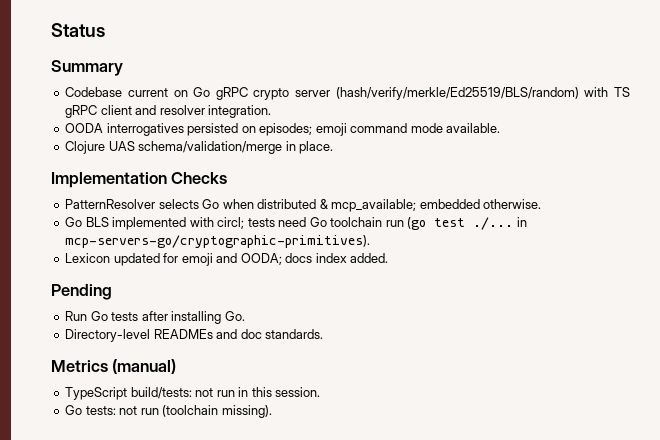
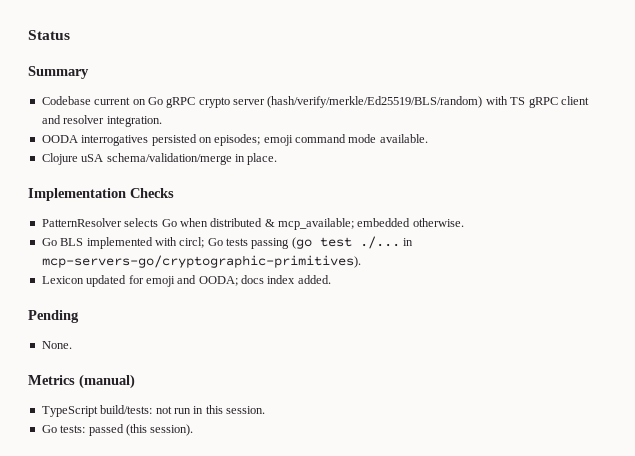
- Clojure UAS schema/validation/merge in place.
+ Clojure uSA schema/validation/merge in place.
- Go BLS implemented with circl; tests need Go toolchain run (go test ./... in mcp-servers-go/cryptographic-primitives).
+ Go BLS implemented with circl; Go tests passing (go test ./... in mcp-servers-go/cryptographic-primitives).
- Run Go tests after installing Go.
- Directory-level READMEs and doc standards.
+ None.
- Go tests: not run (toolchain missing).
+ Go tests: passed (this session).

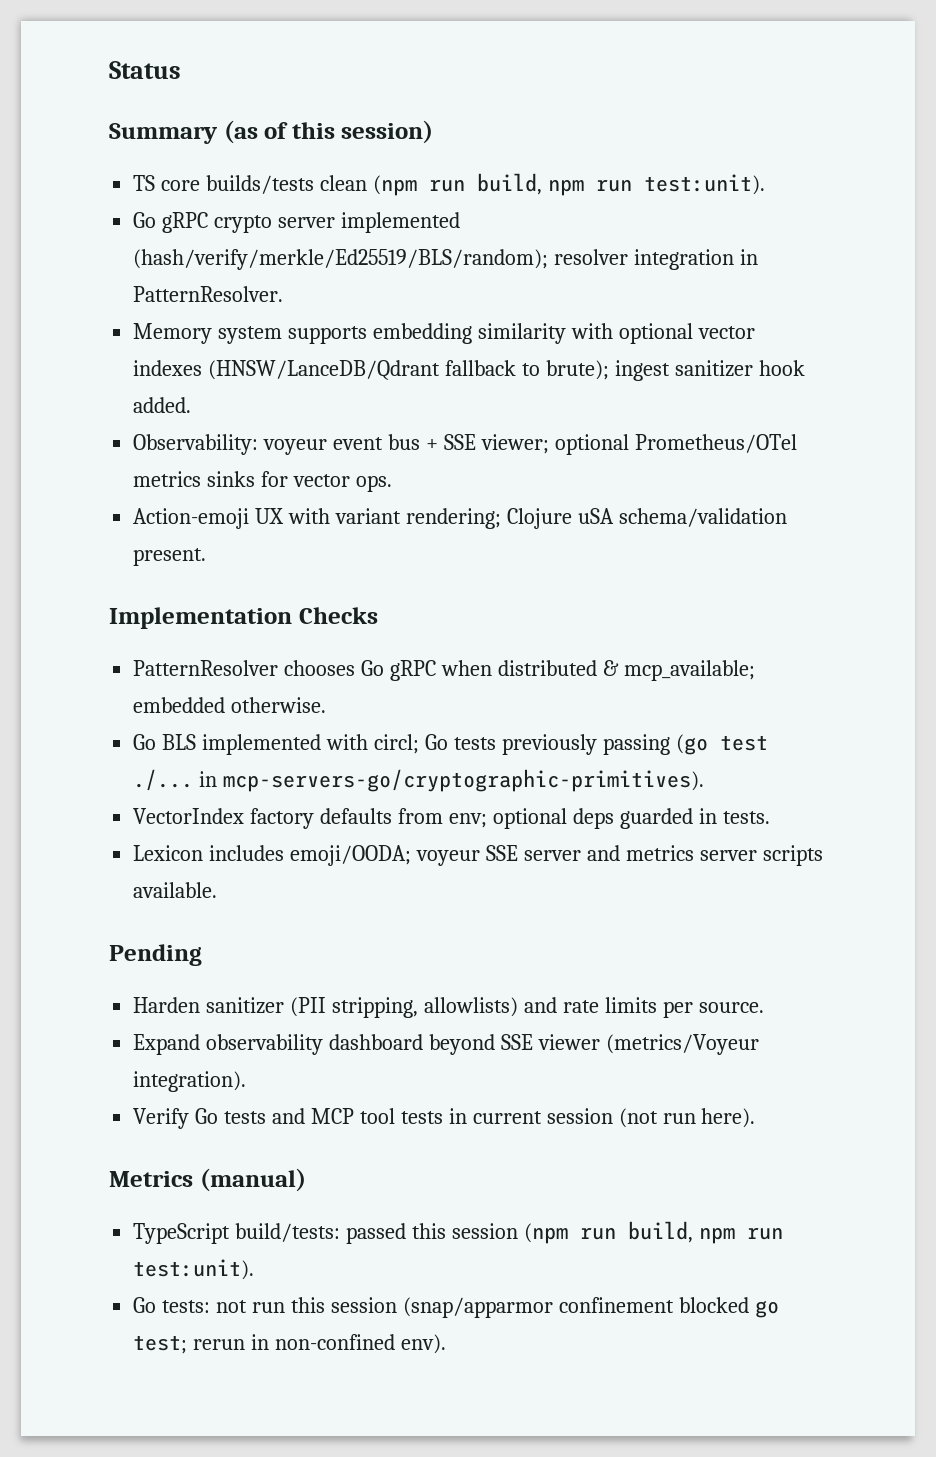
- Summary
- Codebase current on Go gRPC crypto server (hash/verify/merkle/Ed25519/BLS/random) with TS gRPC client and resolver integration.
- OODA interrogatives persisted on episodes; emoji command mode available.
- Clojure uSA schema/validation/merge in place.
+ Summary (as of this session)
+ TS core builds/tests clean (npm run build, npm run test:unit).
+ Go gRPC crypto server implemented (hash/verify/merkle/Ed25519/BLS/random); resolver integration in PatternResolver.
+ Memory system supports embedding similarity with optional vector indexes (HNSW/LanceDB/Qdrant fallback to brute); ingest sanitizer hook added.
+ Observability: voyeur event bus + SSE viewer; optional Prometheus/OTel metrics sinks for vector ops.
+ Action-emoji UX with variant rendering; Clojure uSA schema/validation present.
- PatternResolver selects Go when distributed & mcp_available; embedded otherwise.
+ PatternResolver chooses Go gRPC when distributed & mcp_available; embedded otherwise.
- Go BLS implemented with circl; Go tests passing (go test ./... in mcp-servers-go/cryptographic-primitives).
+ Go BLS implemented with circl; Go tests previously passing (go test ./... in mcp-servers-go/cryptographic-primitives).
- Lexicon updated for emoji and OODA; docs index added.
+ VectorIndex factory defaults from env; optional deps guarded in tests.
+ Lexicon includes emoji/OODA; voyeur SSE server and metrics server scripts available.
  Pending
- None.
+ Harden sanitizer (PII stripping, allowlists) and rate limits per source.
+ Expand observability dashboard beyond SSE viewer (metrics/Voyeur integration).
+ Verify Go tests and MCP tool tests in current session (not run here).
  Metrics (manual)
- TypeScript build/tests: not run in this session.
- Go tests: passed (this session).
+ TypeScript build/tests: passed this session (npm run build, npm run test:unit).
+ Go tests: not run this session (snap/apparmor confinement blocked go test; rerun in non-confined env).

